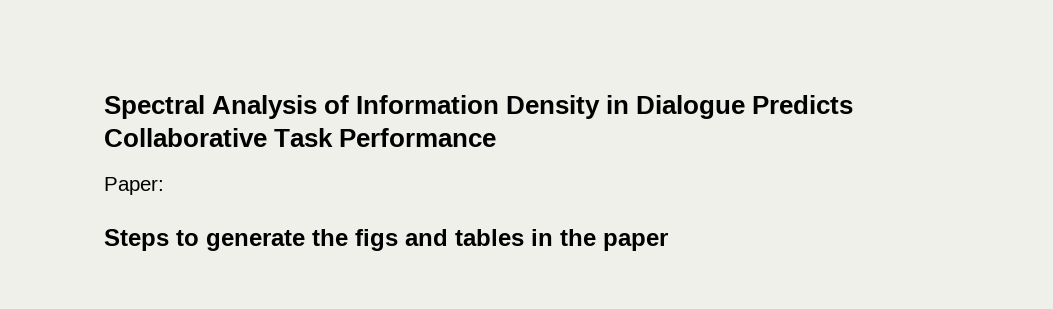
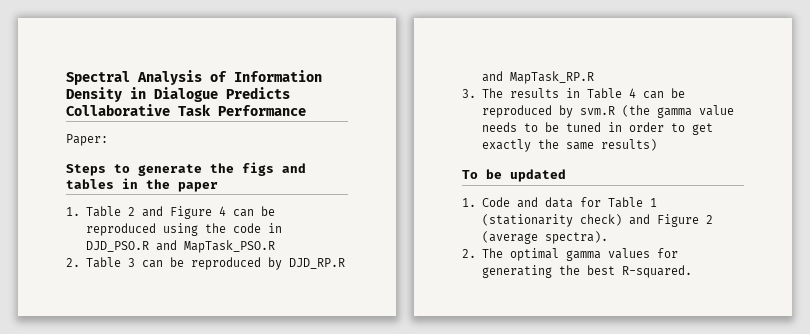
+ 1. Table 2 and Figure 4 can be reproduced using the code in DJD_PSO.R and MapTask_PSO.R
+ 2. Table 3 can be reproduced by DJD_RP.R and MapTask_RP.R
+ 3. The results in Table 4 can be reproduced by svm.R (the gamma value needs to be tuned in order to get exactly the same results)
+ To be updated
+ 1. Code and data for Table 1 (stationarity check) and Figure 2 (average spectra).
+ 2. The optimal gamma values for generating the best R-squared.

